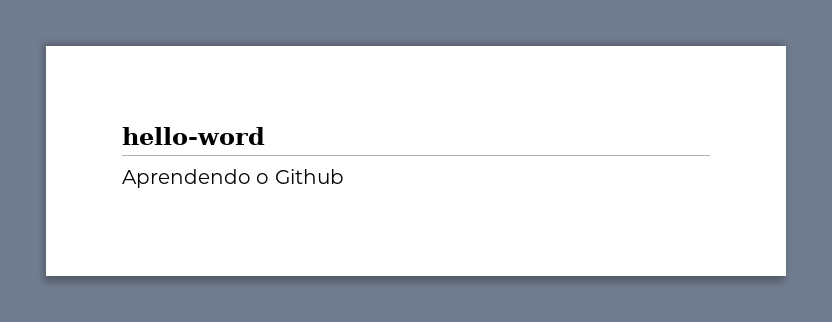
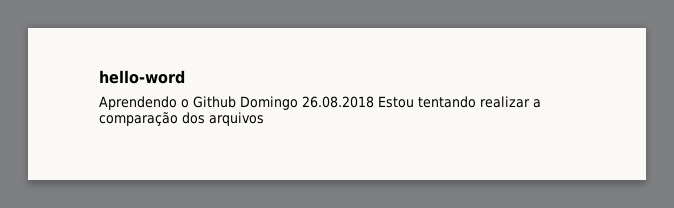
- Aprendendo o Github
+ Aprendendo o Github Domingo 26.08.2018 Estou tentando realizar a comparação dos arquivos

